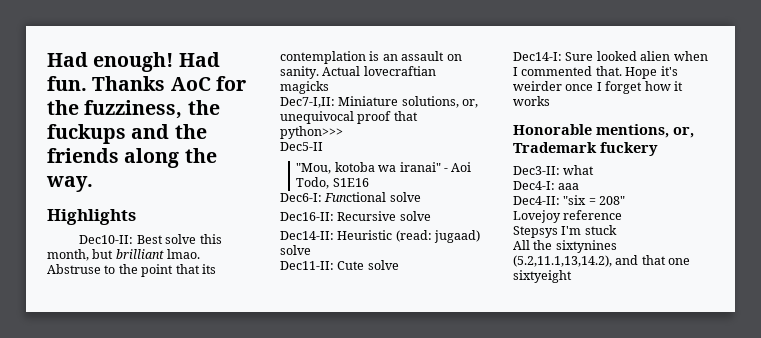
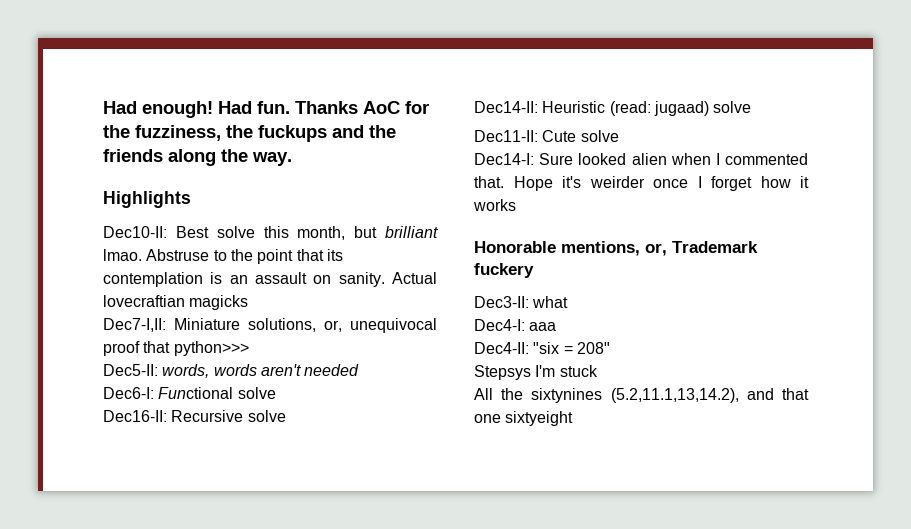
- Dec5-II
- "Mou, kotoba wa iranai" - Aoi Todo, S1E16
+ Dec5-II: words, words aren't needed
- Lovejoy reference

